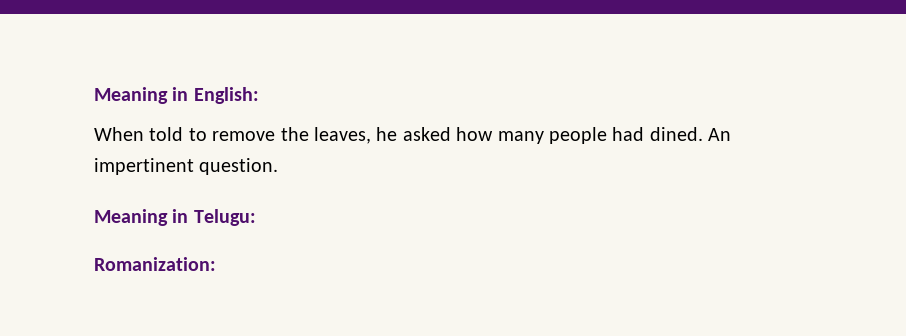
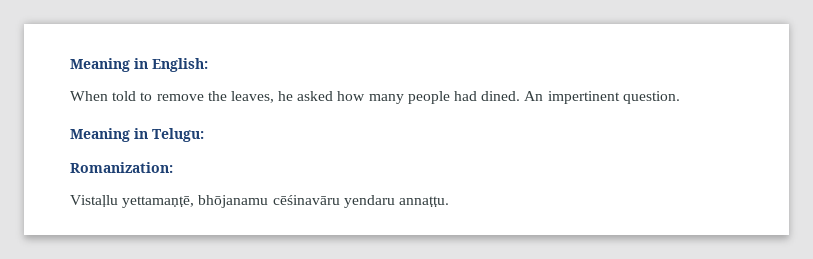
+ Vistaḷlu yettamaṇṭē, bhōjanamu cēśinavāru yendaru annaṭṭu.

